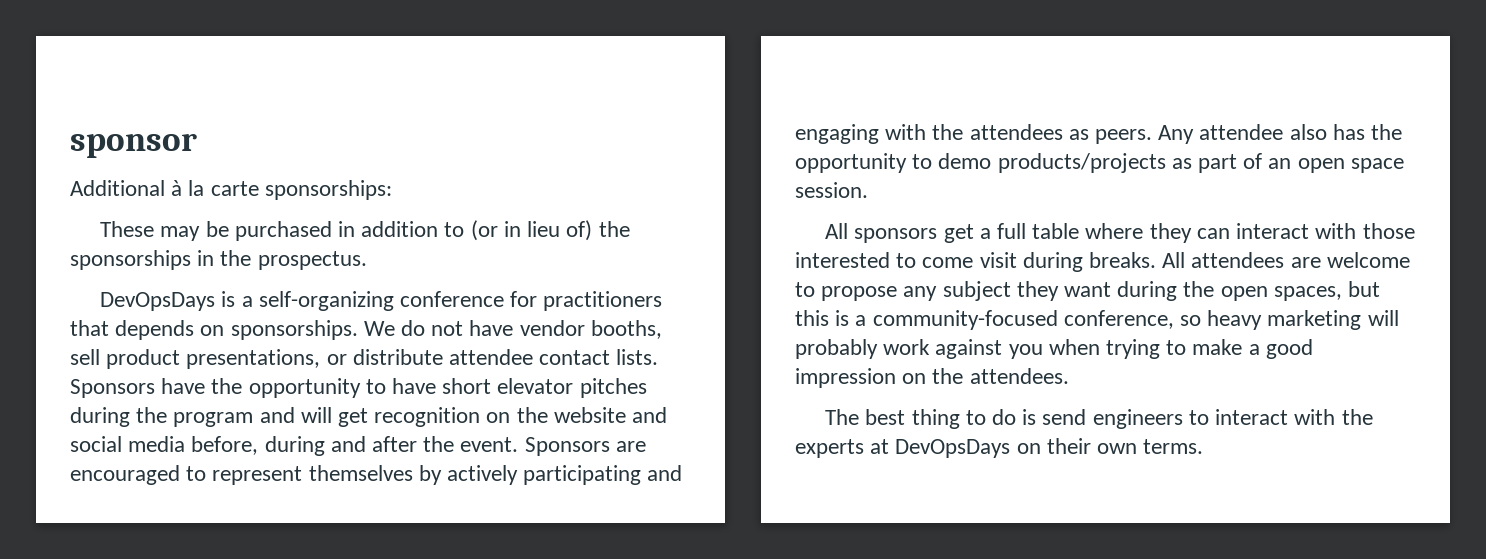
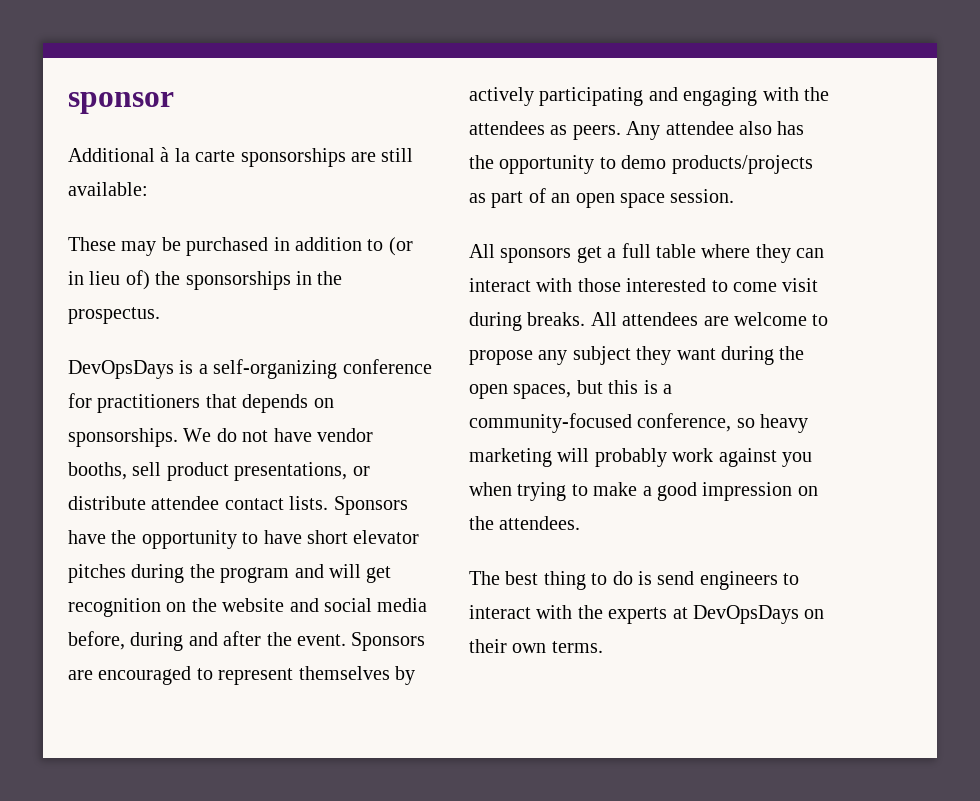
- Additional à la carte sponsorships:
+ Additional à la carte sponsorships are still available:

